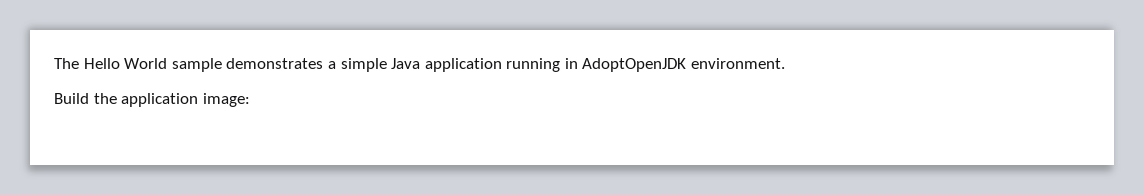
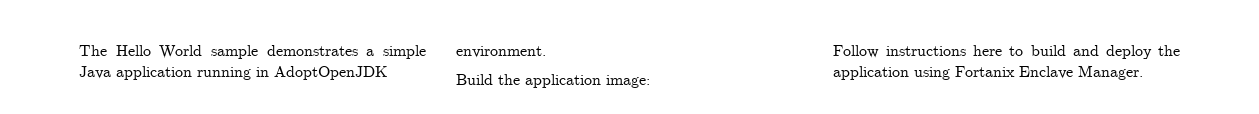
+ Follow instructions here to build and deploy the application using Fortanix Enclave Manager.

